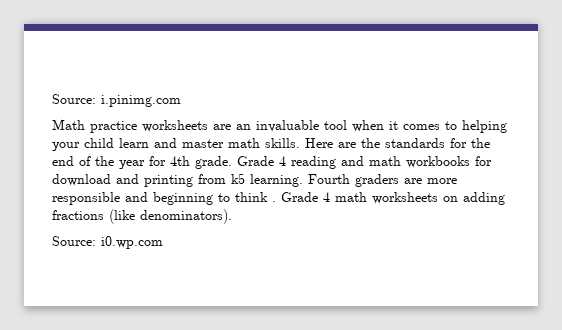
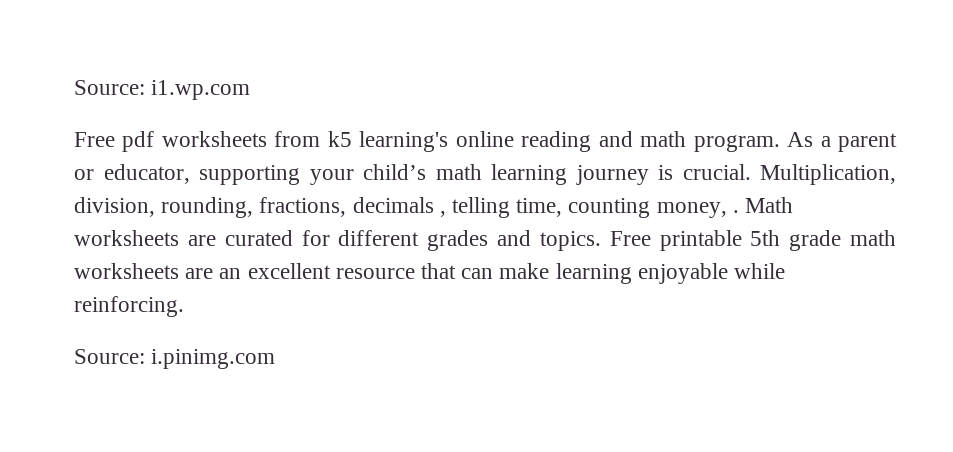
+ Source: i1.wp.com
+ Free pdf worksheets from k5 learning's online reading and math program. As a parent or educator, supporting your child’s math learning journey is crucial. Multiplication, division, rounding, fractions, decimals , telling time, counting money, . Math worksheets are curated for different grades and topics. Free printable 5th grade math worksheets are an excellent resource that can make learning enjoyable while reinforcing.
  Source: i.pinimg.com
- Math practice worksheets are an invaluable tool when it comes to helping your child learn and master math skills. Here are the standards for the end of the year for 4th grade. Grade 4 reading and math workbooks for download and printing from k5 learning. Fourth graders are more responsible and beginning to think . Grade 4 math worksheets on adding fractions (like denominators).
- Source: i0.wp.com

